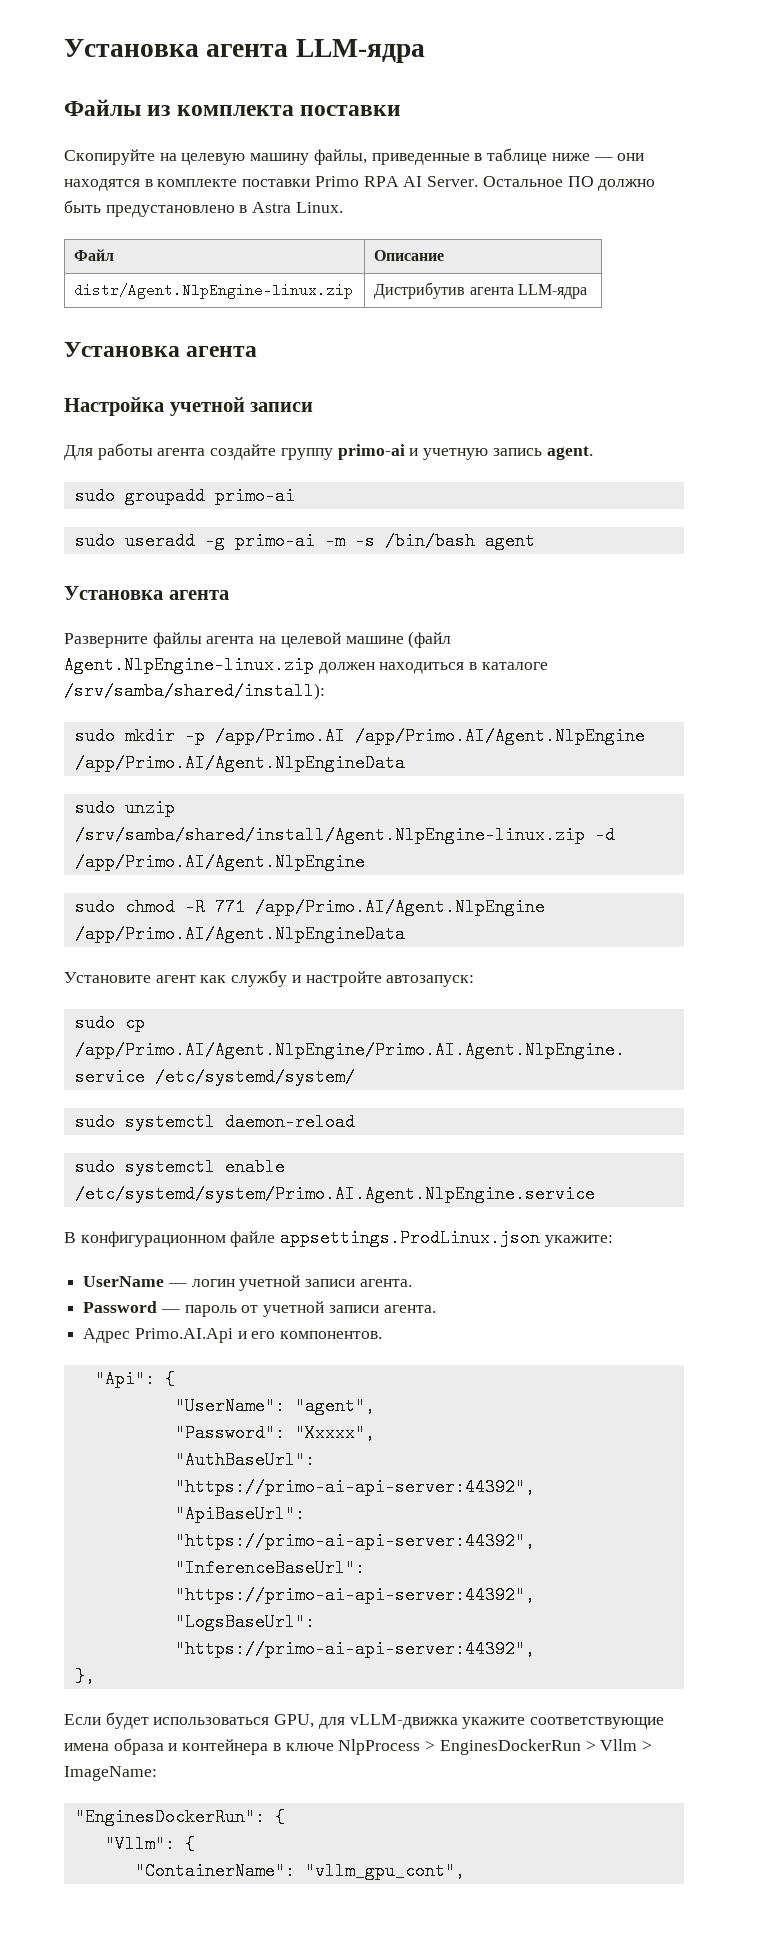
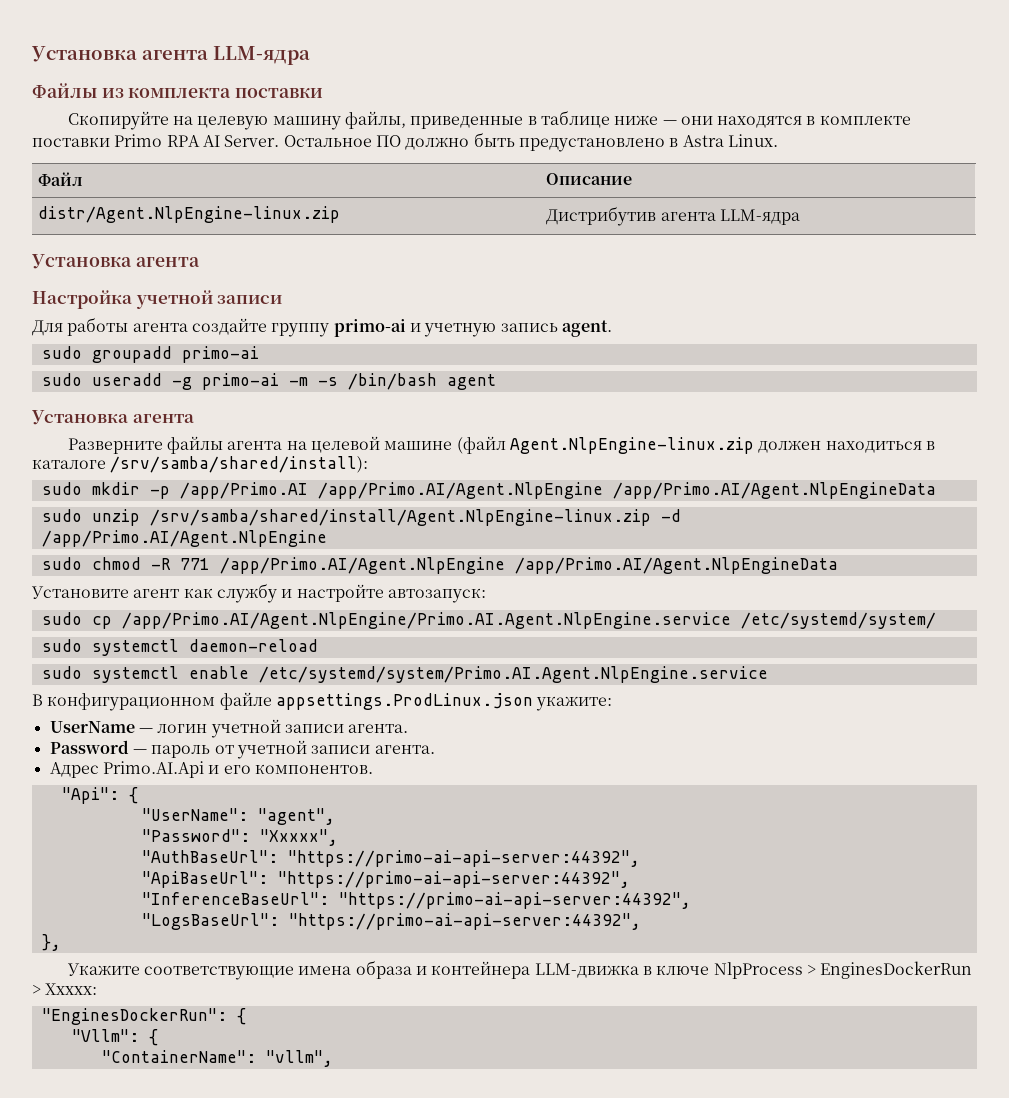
- Если будет использоваться GPU, для vLLM-движка укажите соответствующие имена образа и контейнера в ключе NlpProcess > EnginesDockerRun > Vllm > ImageName:
+ Укажите соответствующие имена образа и контейнера LLM-движка в ключе NlpProcess > EnginesDockerRun > Xxxxx:
- "ContainerName": "vllm_gpu_cont",
+ "ContainerName": "vllm",

